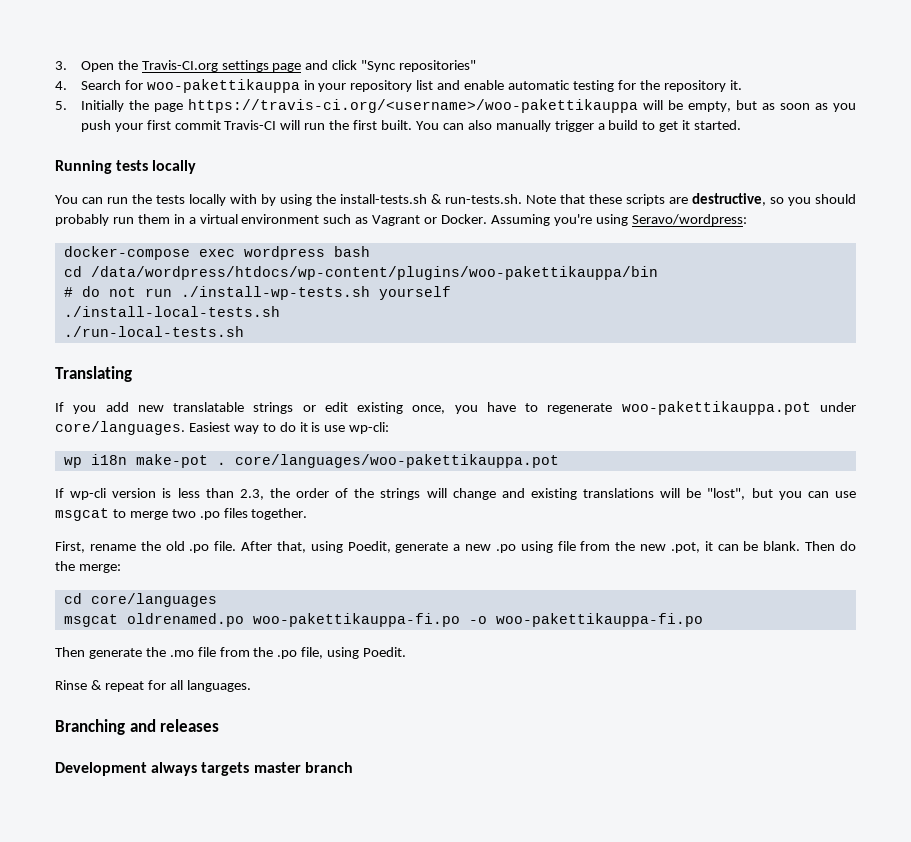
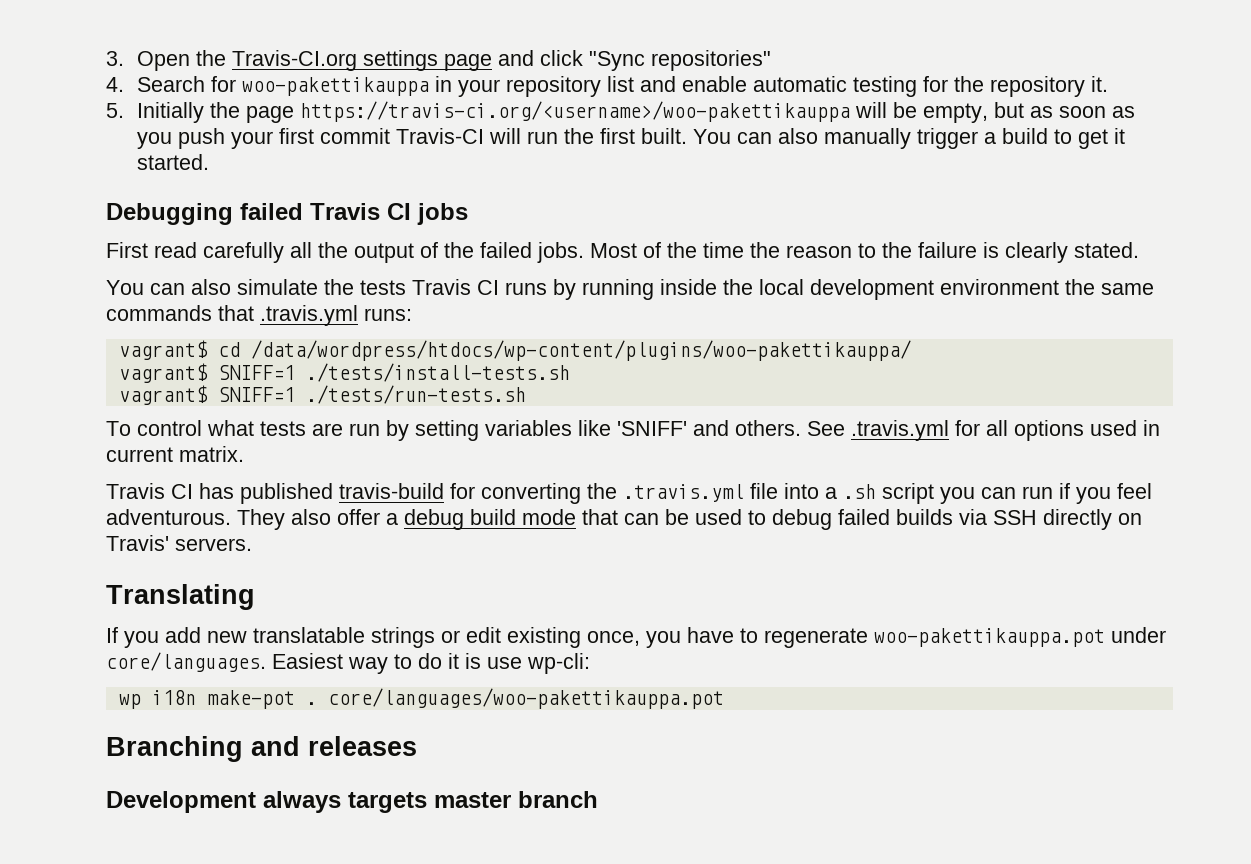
- Running tests locally
- You can run the tests locally with by using the install-tests.sh & run-tests.sh. Note that these scripts are destructive, so you should probably run them in a virtual environment such as Vagrant or Docker. Assuming you're using Seravo/wordpress:
- docker-compose exec wordpress bash
- cd /data/wordpress/htdocs/wp-content/plugins/woo-pakettikauppa/bin
- # do not run ./install-wp-tests.sh yourself
- ./install-local-tests.sh
- ./run-local-tests.sh
+ Debugging failed Travis CI jobs
+ First read carefully all the output of the failed jobs. Most of the time the reason to the failure is clearly stated.
+ You can also simulate the tests Travis CI runs by running inside the local development environment the same commands that .travis.yml runs:
+ vagrant$ cd /data/wordpress/htdocs/wp-content/plugins/woo-pakettikauppa/
+ vagrant$ SNIFF=1 ./tests/install-tests.sh
+ vagrant$ SNIFF=1 ./tests/run-tests.sh
+ To control what tests are run by setting variables like 'SNIFF' and others. See .travis.yml for all options used in current matrix.
+ Travis CI has published travis-build for converting the .travis.yml file into a .sh script you can run if you feel adventurous. They also offer a debug build mode that can be used to debug failed builds via SSH directly on Travis' servers.
- If wp-cli version is less than 2.3, the order of the strings will change and existing translations will be "lost", but you can use msgcat to merge two .po files together.
- First, rename the old .po file. After that, using Poedit, generate a new .po using file from the new .pot, it can be blank. Then do the merge:
- cd core/languages
- msgcat oldrenamed.po woo-pakettikauppa-fi.po -o woo-pakettikauppa-fi.po
- Then generate the .mo file from the .po file, using Poedit.
- Rinse & repeat for all languages.

